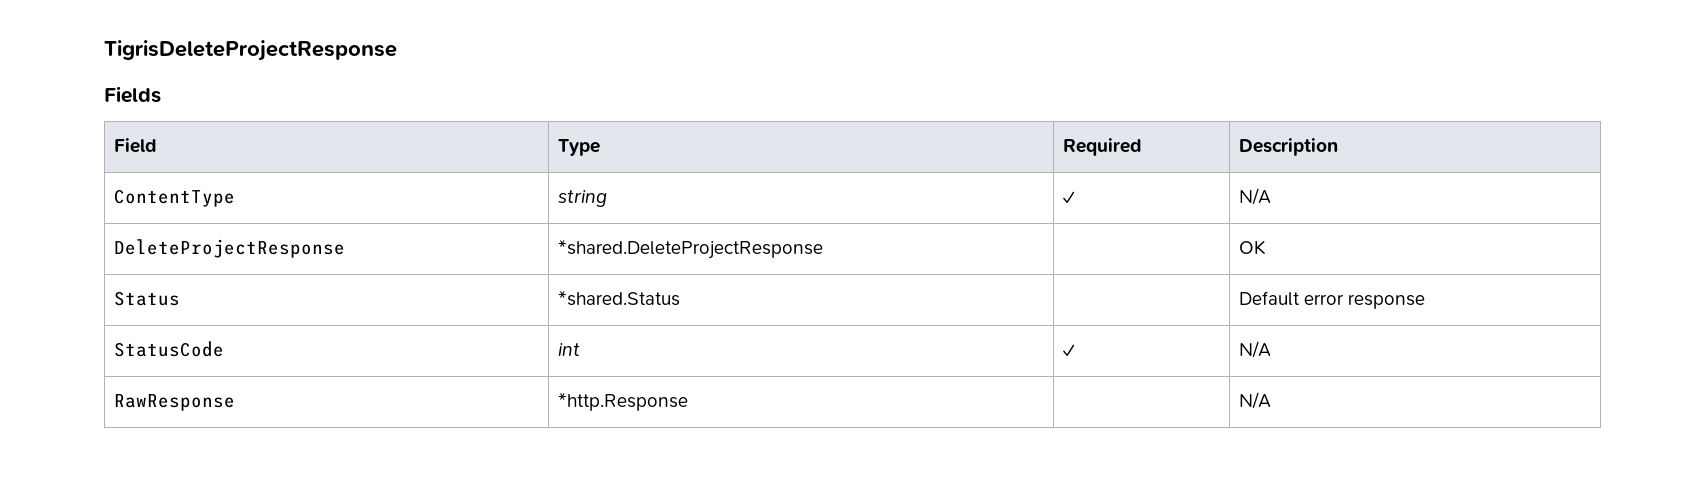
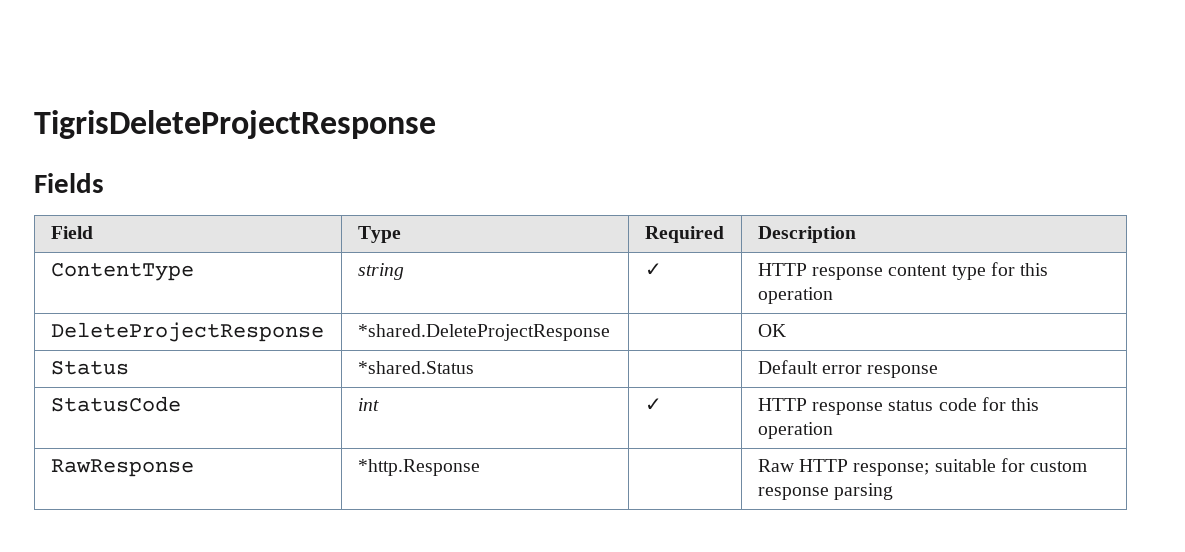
- ContentType | string | ✓ | N/A
+ ContentType | string | ✓ | HTTP response content type for this operation
- StatusCode | int | ✓ | N/A
- RawResponse | *http.Response | | N/A
+ StatusCode | int | ✓ | HTTP response status code for this operation
+ RawResponse | *http.Response | | Raw HTTP response; suitable for custom response parsing

